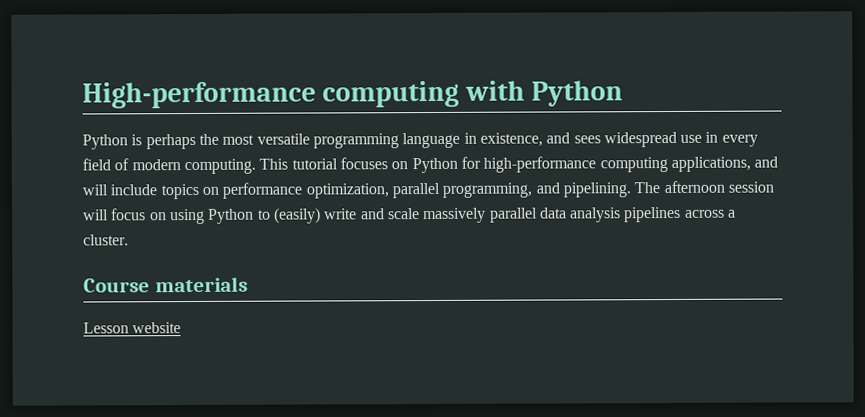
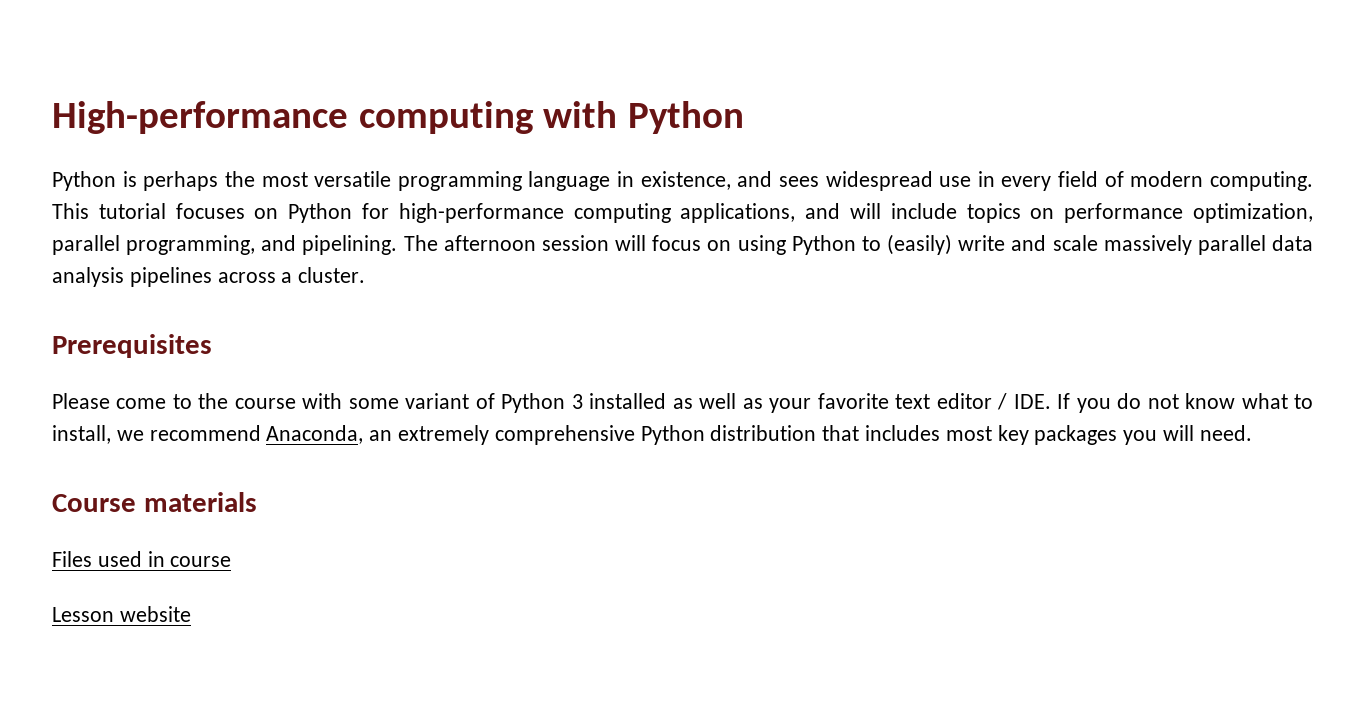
+ Prerequisites
+ Please come to the course with some variant of Python 3 installed as well as your favorite text editor / IDE. If you do not know what to install, we recommend Anaconda, an extremely comprehensive Python distribution that includes most key packages you will need.
  Course materials
+ Files used in course

